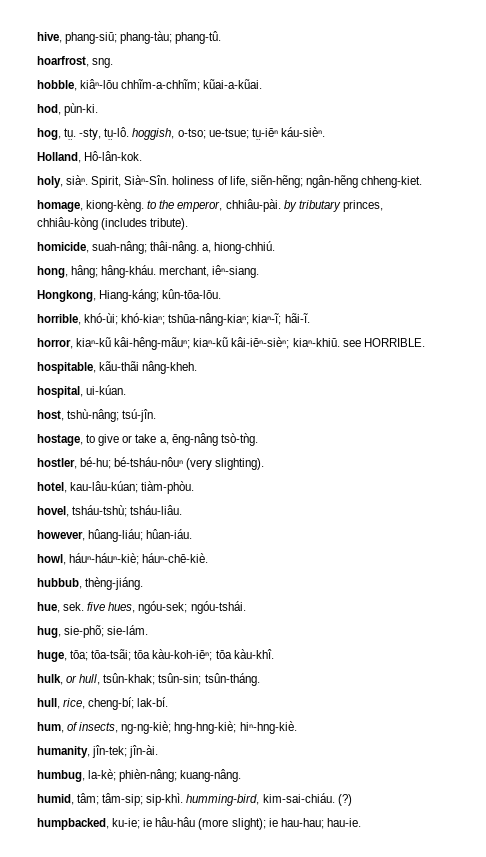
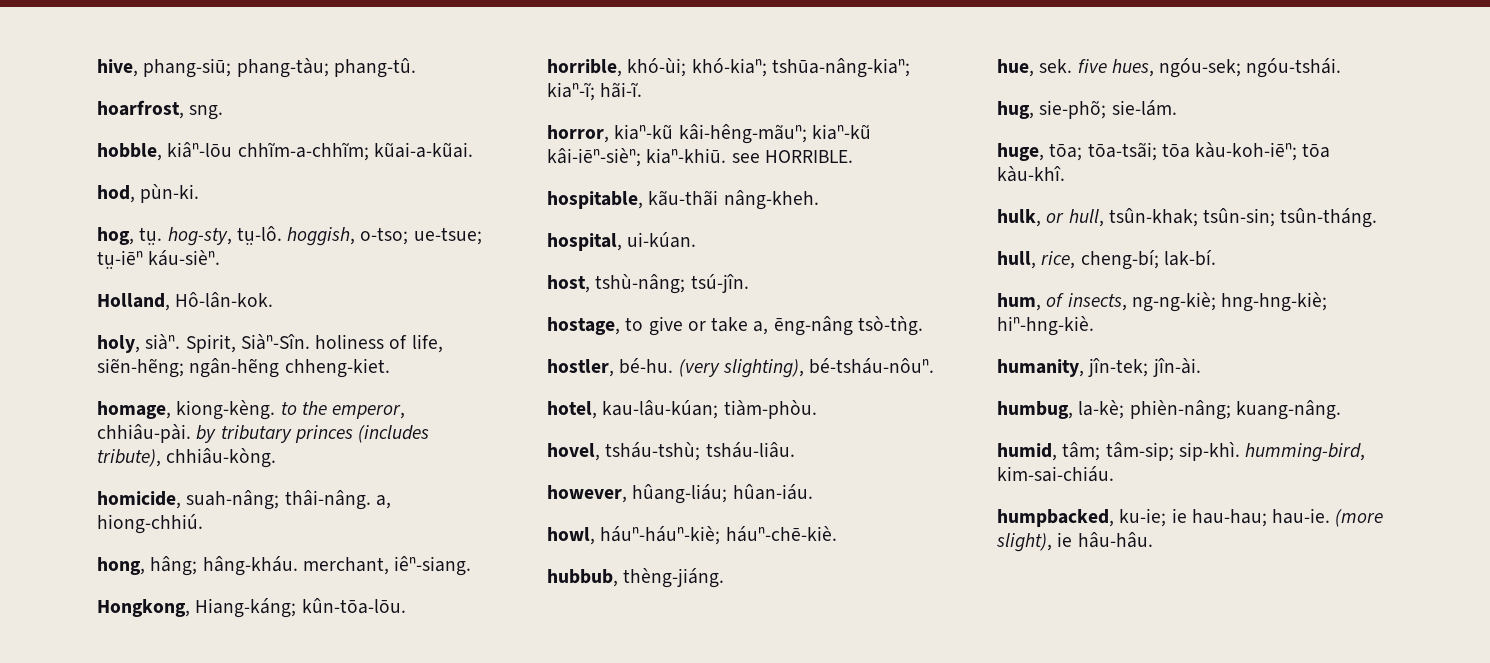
- hog, tṳ. -sty, tṳ-lô. hoggish, o-tso; ue-tsue; tṳ-iēⁿ káu-sièⁿ.
+ hog, tṳ. hog-sty, tṳ-lô. hoggish, o-tso; ue-tsue; tṳ-iēⁿ káu-sièⁿ.
- homage, kiong-kèng. to the emperor, chhiâu-pài. by tributary princes, chhiâu-kòng (includes tribute).
+ homage, kiong-kèng. to the emperor, chhiâu-pài. by tributary princes (includes tribute), chhiâu-kòng.
- hostler, bé-hu; bé-tsháu-nôuⁿ (very slighting).
+ hostler, bé-hu. (very slighting), bé-tsháu-nôuⁿ.
- (?)
- humpbacked, ku-ie; ie hâu-hâu (more slight); ie hau-hau; hau-ie.
+ humpbacked, ku-ie; ie hau-hau; hau-ie. (more slight), ie hâu-hâu.

